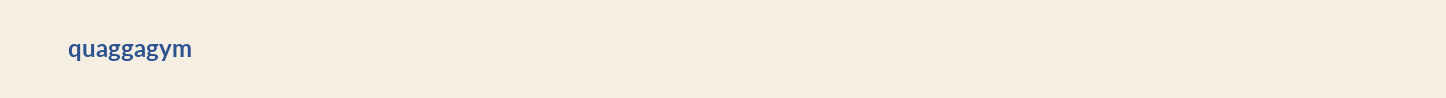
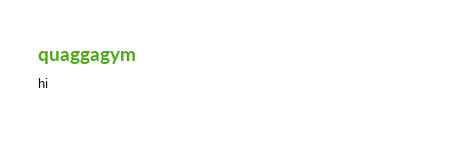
+ hi

